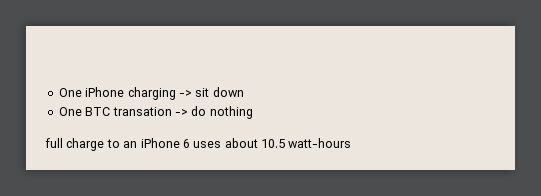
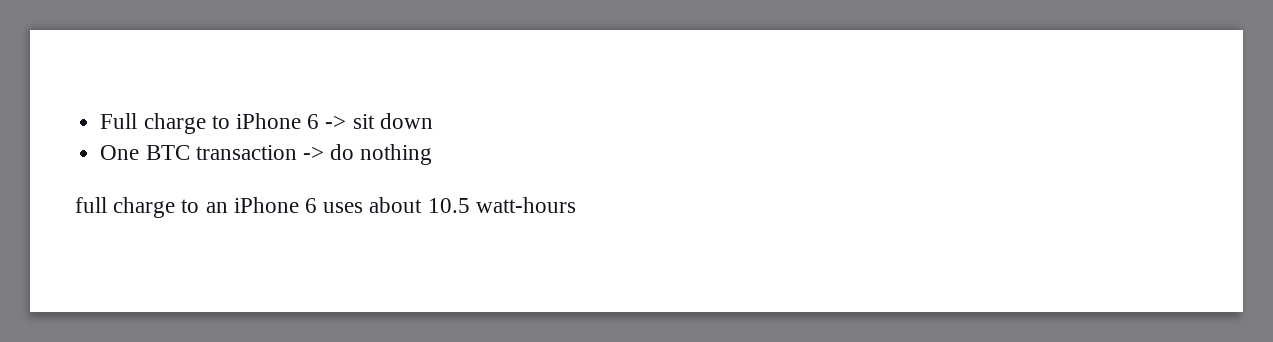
- One iPhone charging -> sit down
+ Full charge to iPhone 6 -> sit down
- One BTC transation -> do nothing
+ One BTC transaction -> do nothing

